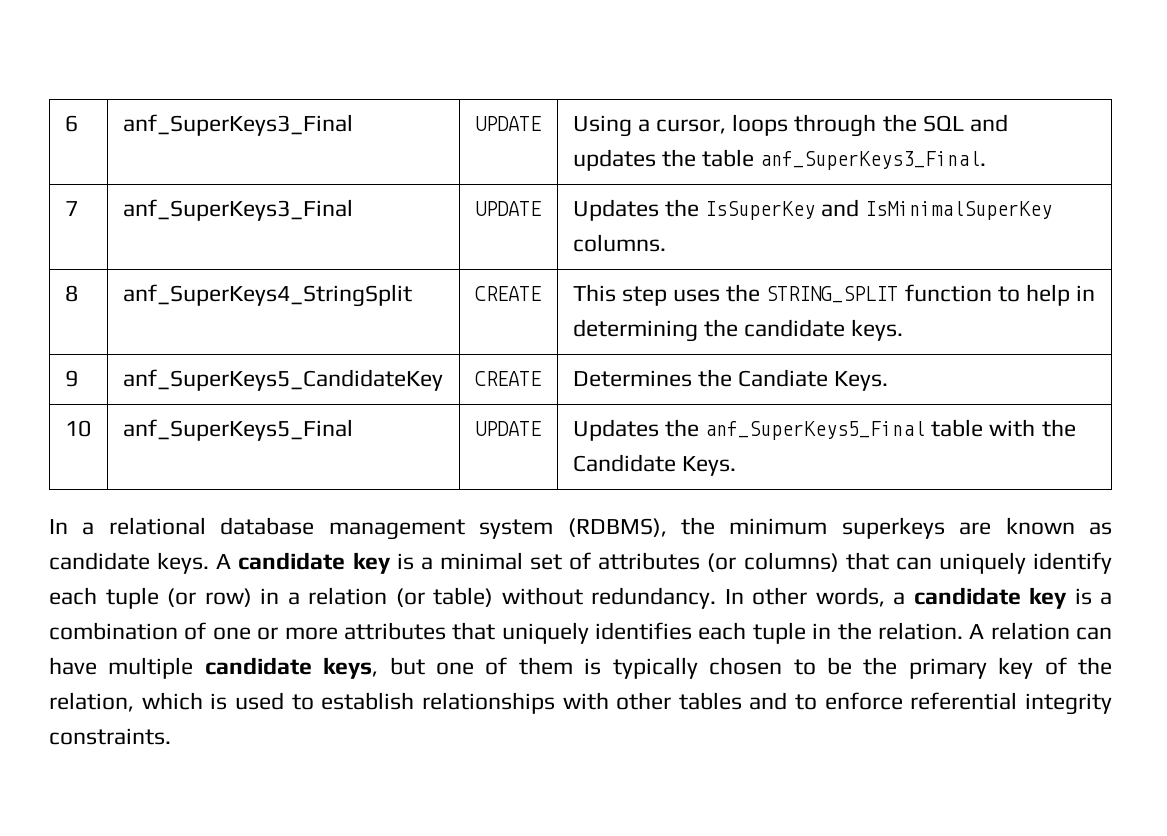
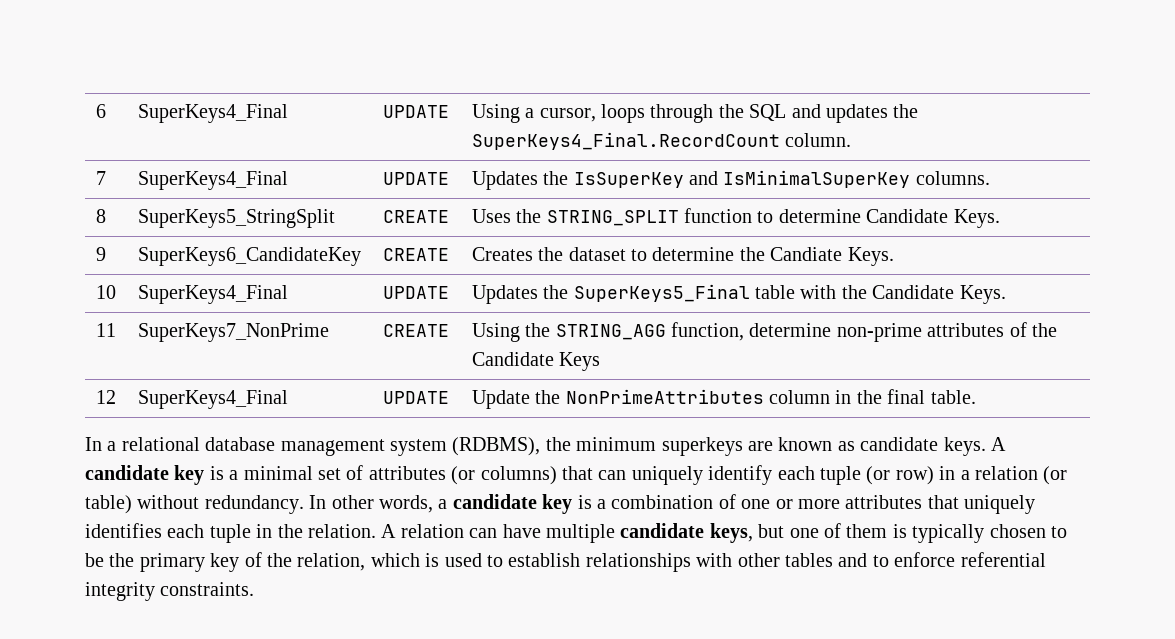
- 6 | anf_SuperKeys3_Final | UPDATE | Using a cursor, loops through the SQL and updates the table anf_SuperKeys3_Final.
+ 6 | SuperKeys4_Final | UPDATE | Using a cursor, loops through the SQL and updates the SuperKeys4_Final.RecordCount column.
- 7 | anf_SuperKeys3_Final | UPDATE | Updates the IsSuperKey and IsMinimalSuperKey columns.
+ 7 | SuperKeys4_Final | UPDATE | Updates the IsSuperKey and IsMinimalSuperKey columns.
- 8 | anf_SuperKeys4_StringSplit | CREATE | This step uses the STRING_SPLIT function to help in determining the candidate keys.
+ 8 | SuperKeys5_StringSplit | CREATE | Uses the STRING_SPLIT function to determine Candidate Keys.
- 9 | anf_SuperKeys5_CandidateKey | CREATE | Determines the Candiate Keys.
+ 9 | SuperKeys6_CandidateKey | CREATE | Creates the dataset to determine the Candiate Keys.
- 10 | anf_SuperKeys5_Final | UPDATE | Updates the anf_SuperKeys5_Final table with the Candidate Keys.
+ 10 | SuperKeys4_Final | UPDATE | Updates the SuperKeys5_Final table with the Candidate Keys.
+ 11 | SuperKeys7_NonPrime | CREATE | Using the STRING_AGG function, determine non-prime attributes of the Candidate Keys
+ 12 | SuperKeys4_Final | UPDATE | Update the NonPrimeAttributes column in the final table.

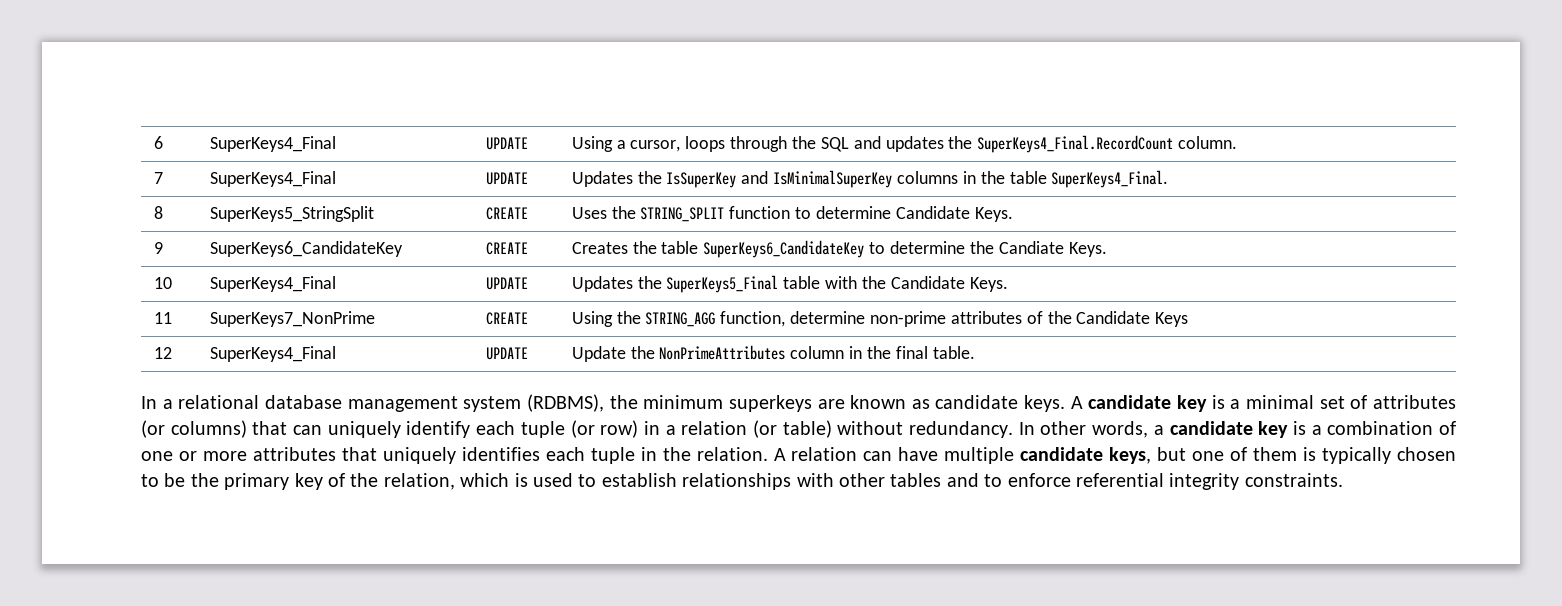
- 7 | SuperKeys4_Final | UPDATE | Updates the IsSuperKey and IsMinimalSuperKey columns.
+ 7 | SuperKeys4_Final | UPDATE | Updates the IsSuperKey and IsMinimalSuperKey columns in the table SuperKeys4_Final.
- 9 | SuperKeys6_CandidateKey | CREATE | Creates the dataset to determine the Candiate Keys.
+ 9 | SuperKeys6_CandidateKey | CREATE | Creates the table SuperKeys6_CandidateKey to determine the Candiate Keys.

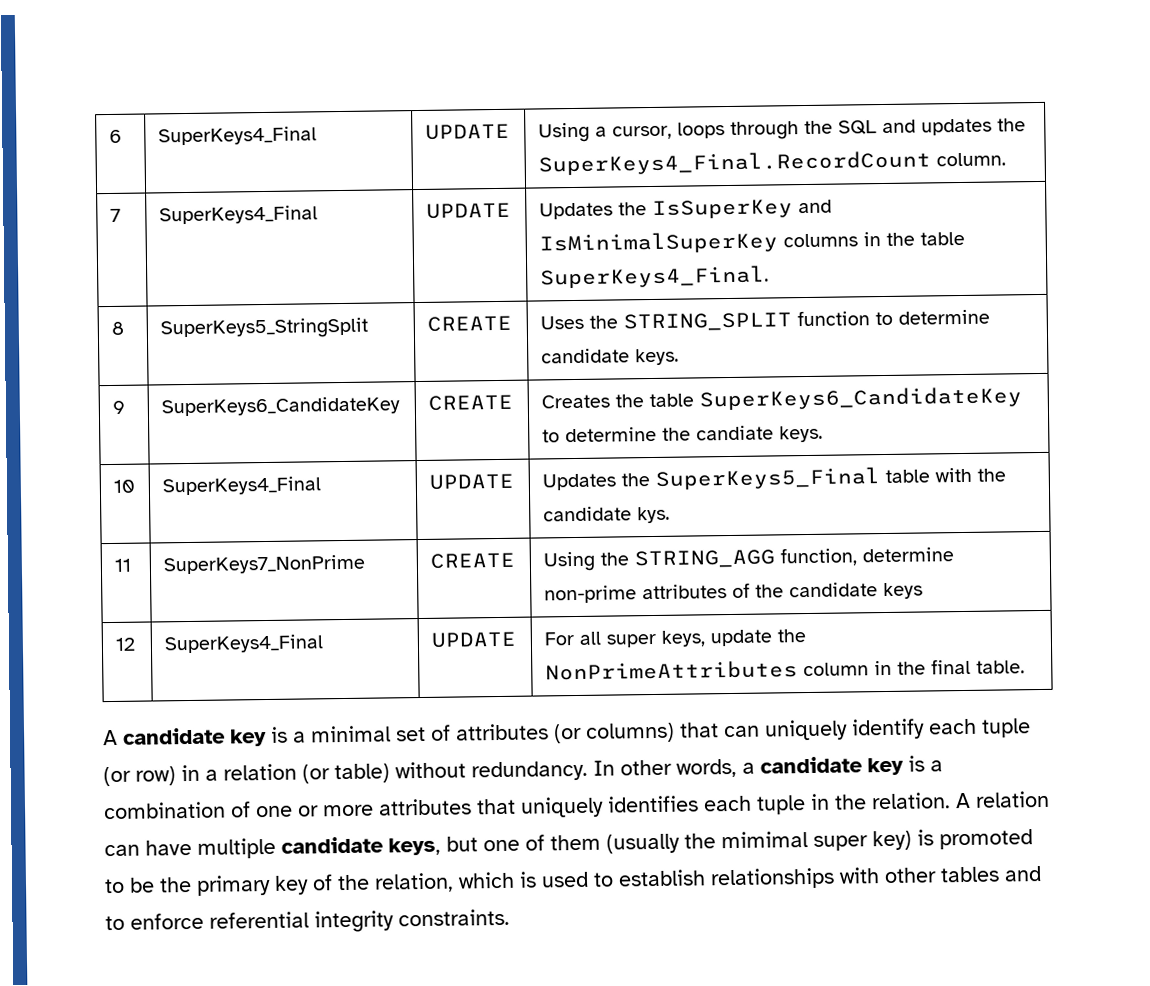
- 8 | SuperKeys5_StringSplit | CREATE | Uses the STRING_SPLIT function to determine Candidate Keys.
+ 8 | SuperKeys5_StringSplit | CREATE | Uses the STRING_SPLIT function to determine candidate keys.
- 9 | SuperKeys6_CandidateKey | CREATE | Creates the table SuperKeys6_CandidateKey to determine the Candiate Keys.
+ 9 | SuperKeys6_CandidateKey | CREATE | Creates the table SuperKeys6_CandidateKey to determine the candiate keys.
- 10 | SuperKeys4_Final | UPDATE | Updates the SuperKeys5_Final table with the Candidate Keys.
+ 10 | SuperKeys4_Final | UPDATE | Updates the SuperKeys5_Final table with the candidate kys.
- 11 | SuperKeys7_NonPrime | CREATE | Using the STRING_AGG function, determine non-prime attributes of the Candidate Keys
+ 11 | SuperKeys7_NonPrime | CREATE | Using the STRING_AGG function, determine non-prime attributes of the candidate keys
- 12 | SuperKeys4_Final | UPDATE | Update the NonPrimeAttributes column in the final table.
+ 12 | SuperKeys4_Final | UPDATE | For all super keys, update the NonPrimeAttributes column in the final table.
- In a relational database management system (RDBMS), the minimum superkeys are known as candidate keys.
- A relation can have multiple candidate keys, but one of them is typically chosen to be the primary key of the relation, which is used to establish relationships with other tables and to enforce referential integrity constraints.
+ A relation can have multiple candidate keys, but one of them (usually the mimimal super key) is promoted to be the primary key of the relation, which is used to establish relationships with other tables and to enforce referential integrity constraints.

